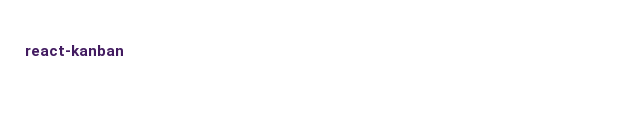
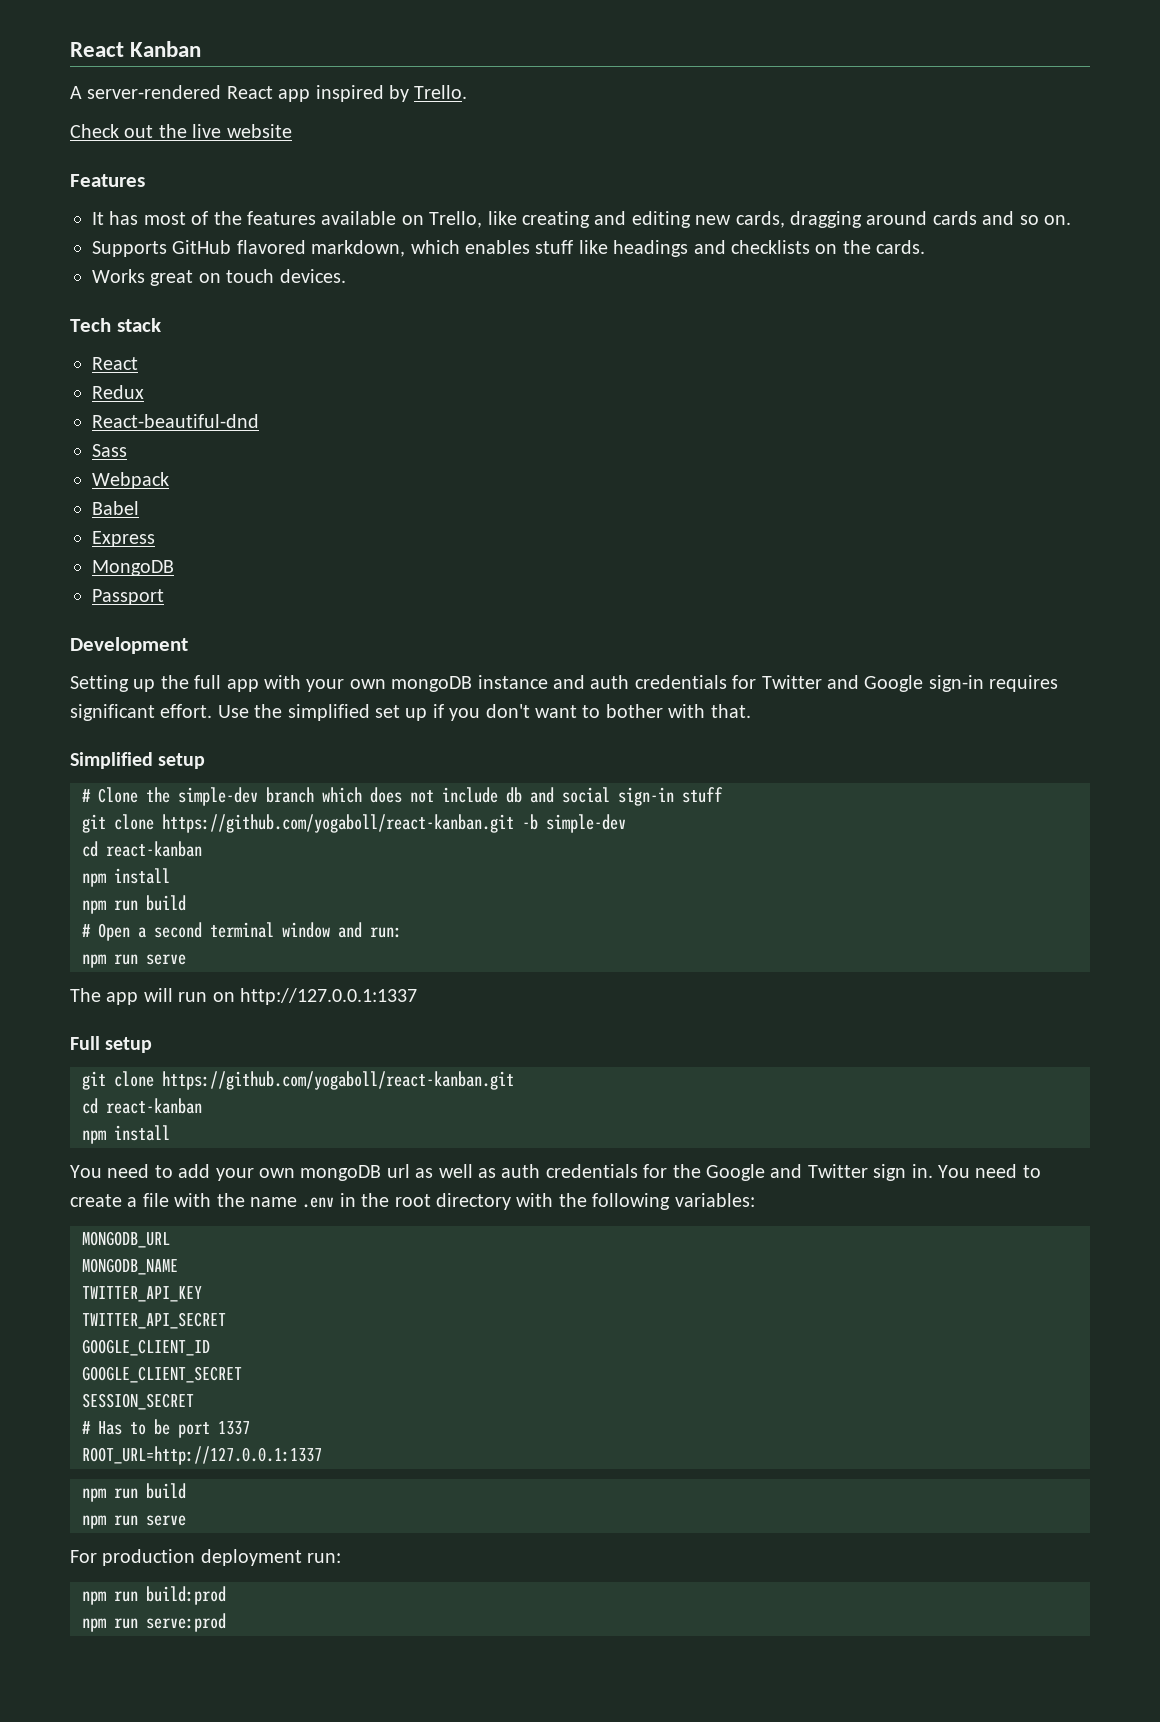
- react-kanban
+ React Kanban
+ A server-rendered React app inspired by Trello.
+ Check out the live website
+ Features
+ It has most of the features available on Trello, like creating and editing new cards, dragging around cards and so on.
+ Supports GitHub flavored markdown, which enables stuff like headings and checklists on the cards.
+ Works great on touch devices.
+ Tech stack
+ React
+ Redux
+ React-beautiful-dnd
+ Sass
+ Webpack
+ Babel
+ Express
+ MongoDB
+ Passport
+ Development
+ Setting up the full app with your own mongoDB instance and auth credentials for Twitter and Google sign-in requires significant effort. Use the simplified set up if you don't want to bother with that.
+ Simplified setup
+ # Clone the simple-dev branch which does not include db and social sign-in stuff
+ git clone https://github.com/yogaboll/react-kanban.git -b simple-dev
+ cd react-kanban
+ npm install
+ npm run build
+ # Open a second terminal window and run:
+ npm run serve
+ The app will run on http://127.0.0.1:1337
+ Full setup
+ git clone https://github.com/yogaboll/react-kanban.git
+ cd react-kanban
+ npm install
+ You need to add your own mongoDB url as well as auth credentials for the Google and Twitter sign in. You need to create a file with the name .env in the root directory with the following variables:
+ MONGODB_URL
+ MONGODB_NAME
+ TWITTER_API_KEY
+ TWITTER_API_SECRET
+ GOOGLE_CLIENT_ID
+ GOOGLE_CLIENT_SECRET
+ SESSION_SECRET
+ # Has to be port 1337
+ ROOT_URL=http://127.0.0.1:1337
+ npm run build
+ npm run serve
+ For production deployment run:
+ npm run build:prod
+ npm run serve:prod

